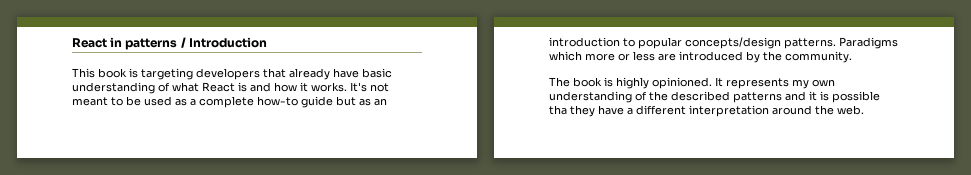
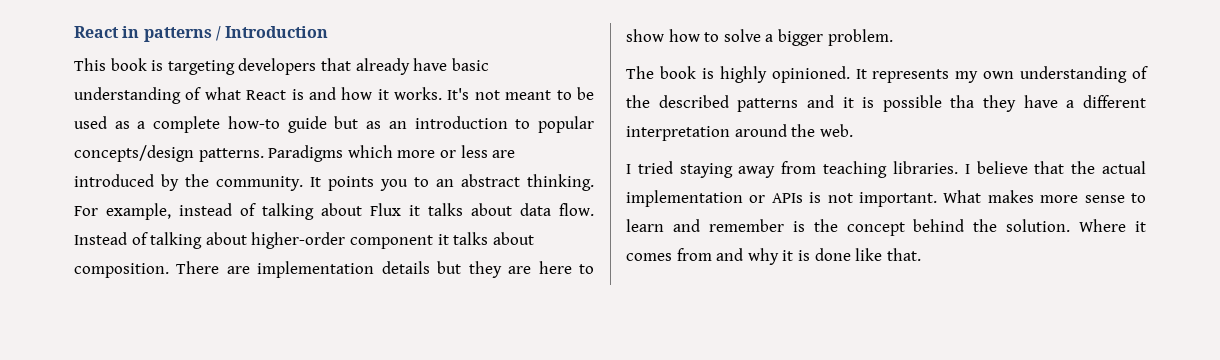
+ It points you to an abstract thinking. For example, instead of talking about Flux it talks about data flow. Instead of talking about higher-order component it talks about composition. There are implementation details but they are here to show how to solve a bigger problem.
+ I tried staying away from teaching libraries. I believe that the actual implementation or APIs is not important. What makes more sense to learn and remember is the concept behind the solution. Where it comes from and why it is done like that.

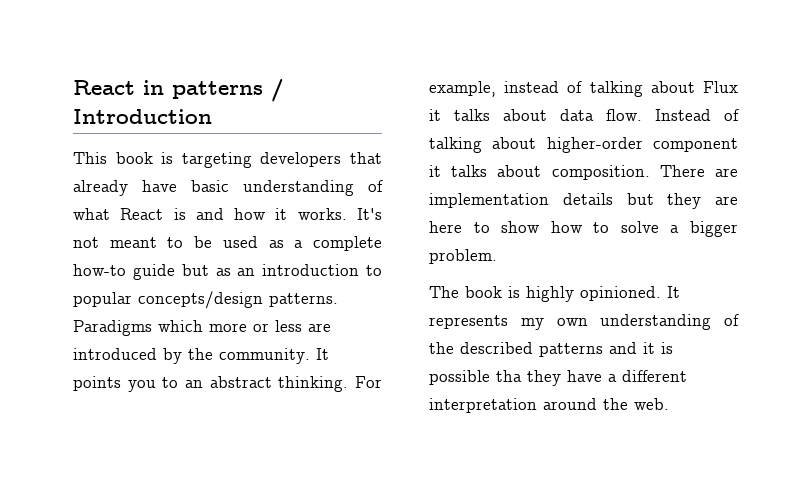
- I tried staying away from teaching libraries. I believe that the actual implementation or APIs is not important. What makes more sense to learn and remember is the concept behind the solution. Where it comes from and why it is done like that.

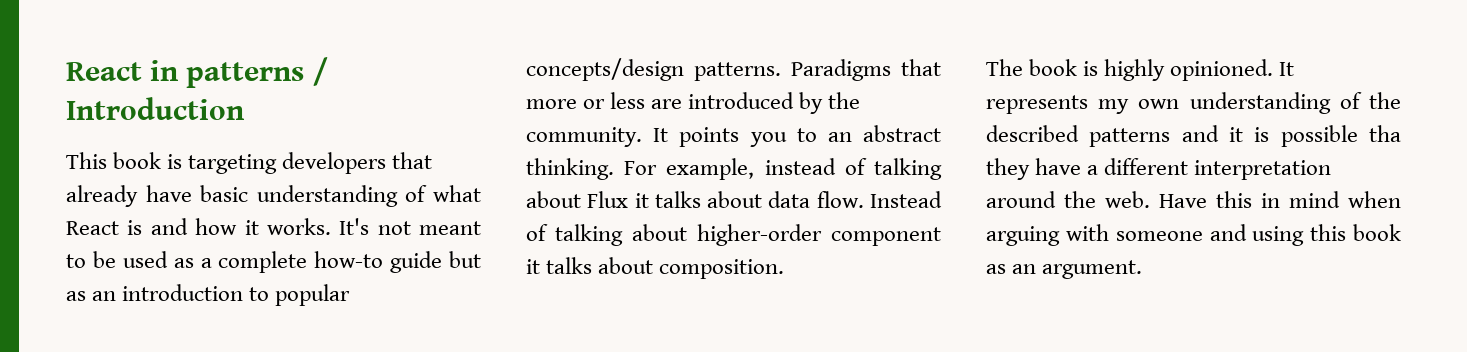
- Paradigms which more or less are introduced by the community.
+ Paradigms that more or less are introduced by the community.
- There are implementation details but they are here to show how to solve a bigger problem.
+ Have this in mind when arguing with someone and using this book as an argument.

